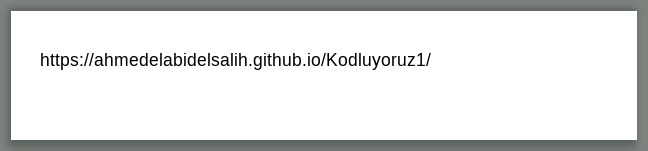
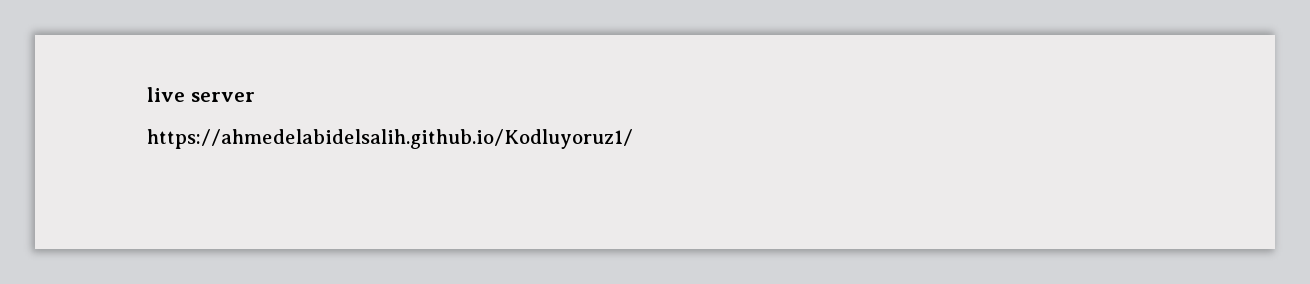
+ live server

